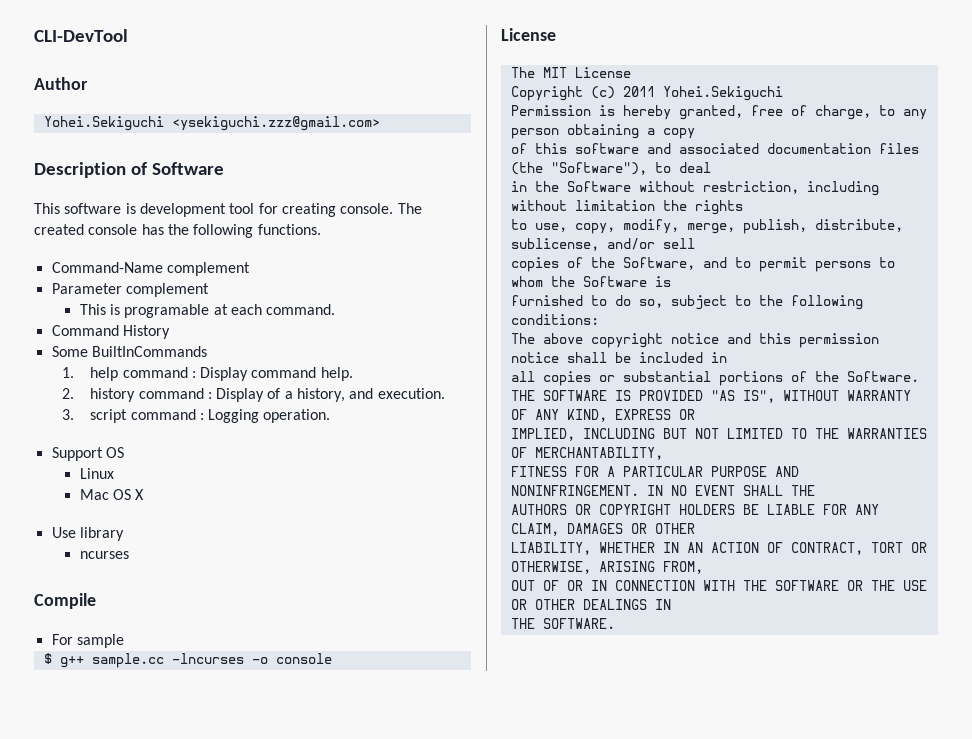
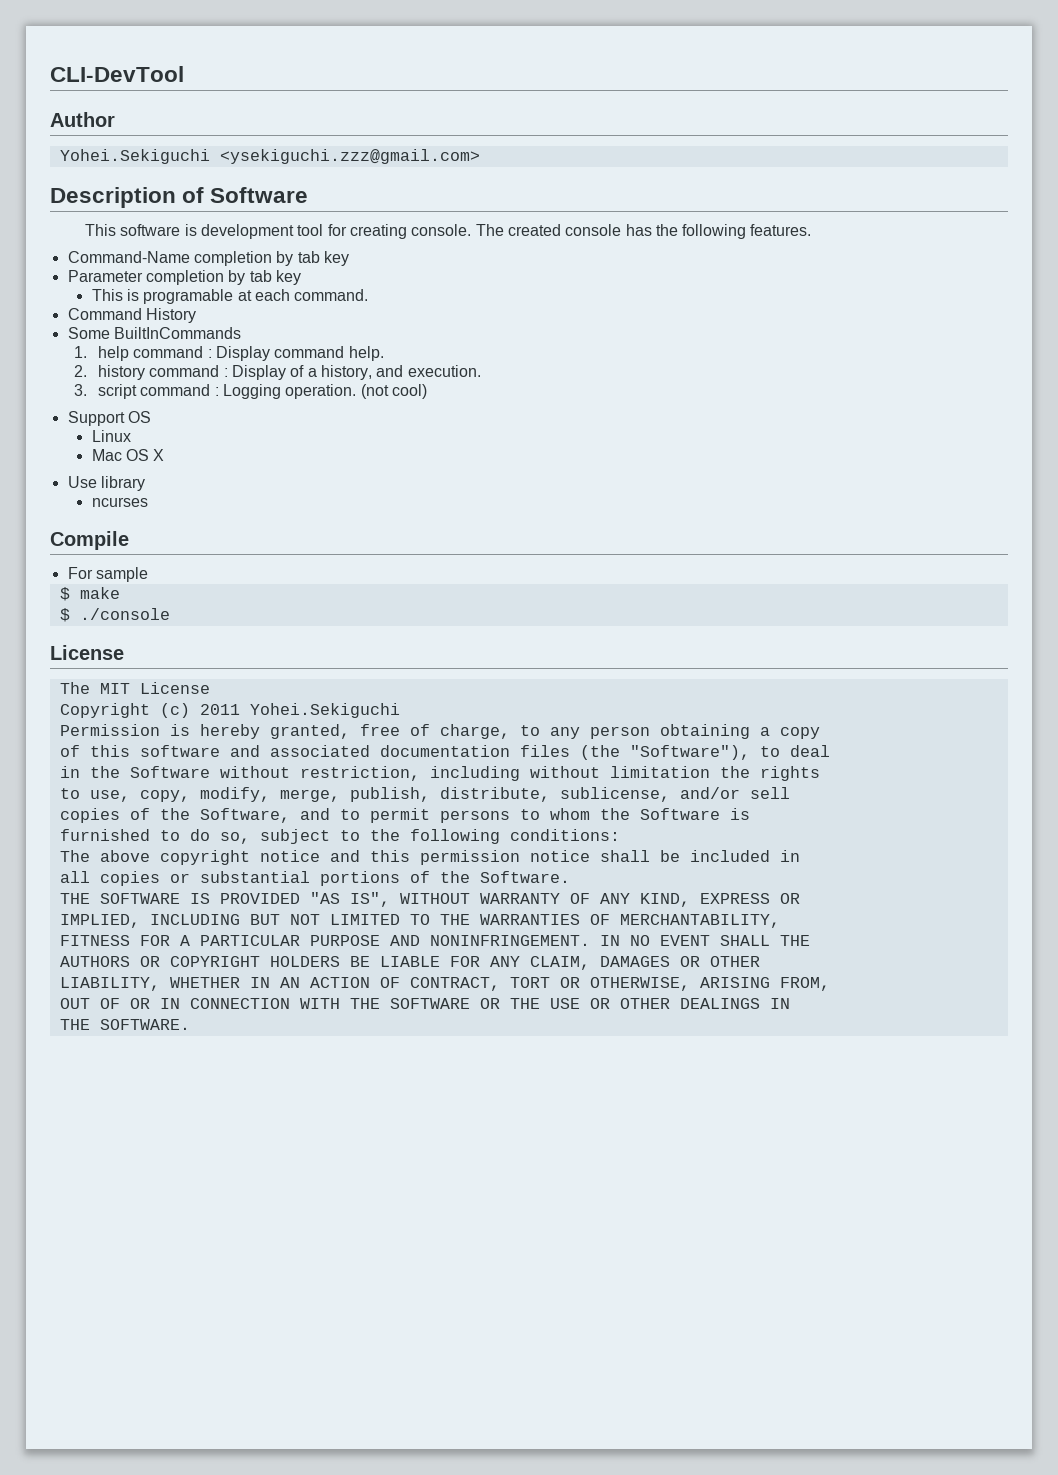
- The created console has the following functions.
+ The created console has the following features.
- Command-Name complement
- Parameter complement
+ Command-Name completion by tab key
+ Parameter completion by tab key
+ (not cool)
- $ g++ sample.cc -lncurses -o console
+ $ make
+ $ ./console

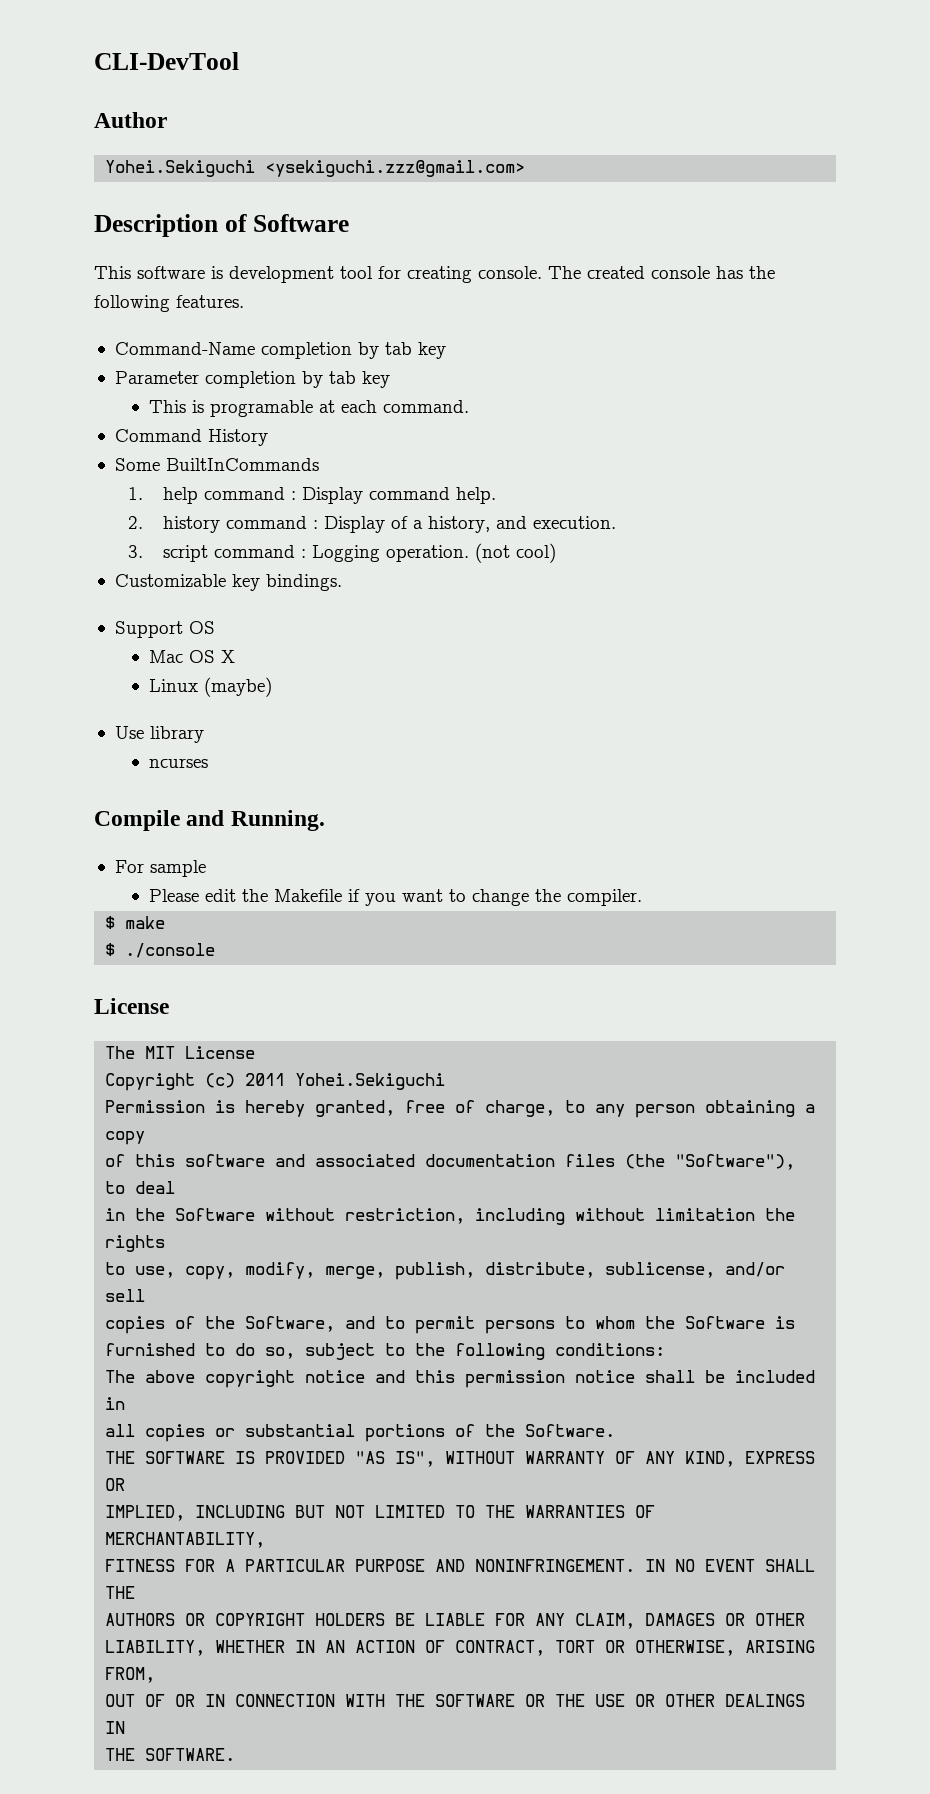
+ Customizable key bindings.
- Linux
+ Linux (maybe)
- Compile
+ Compile and Running.
+ Please edit the Makefile if you want to change the compiler.

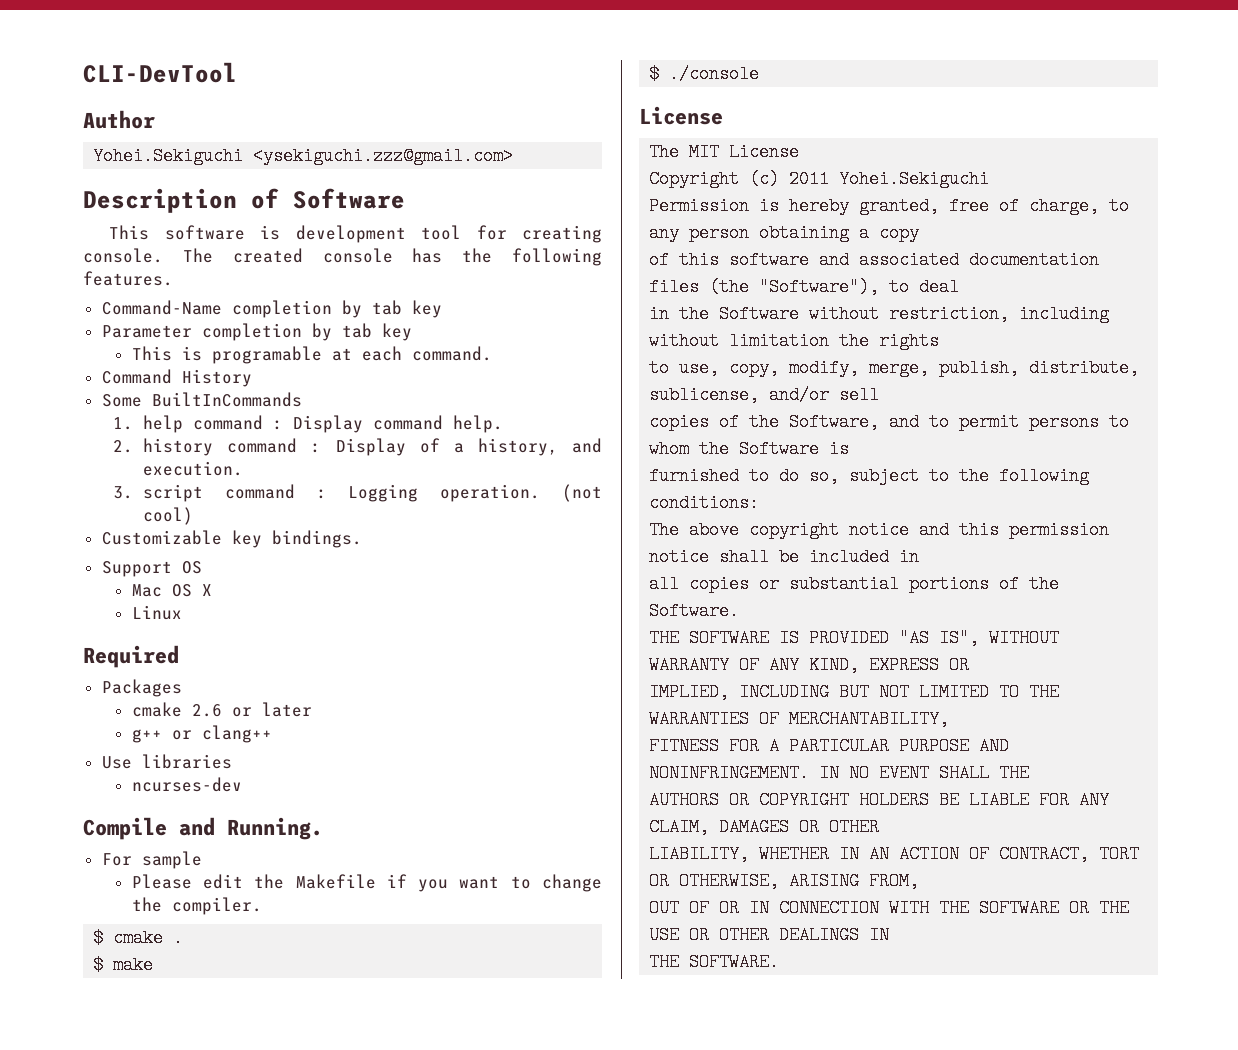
- Linux (maybe)
+ Linux
+ Required
+ Packages
+ cmake 2.6 or later
+ g++ or clang++
- Use library
- ncurses
+ Use libraries
+ ncurses-dev
+ $ cmake .

